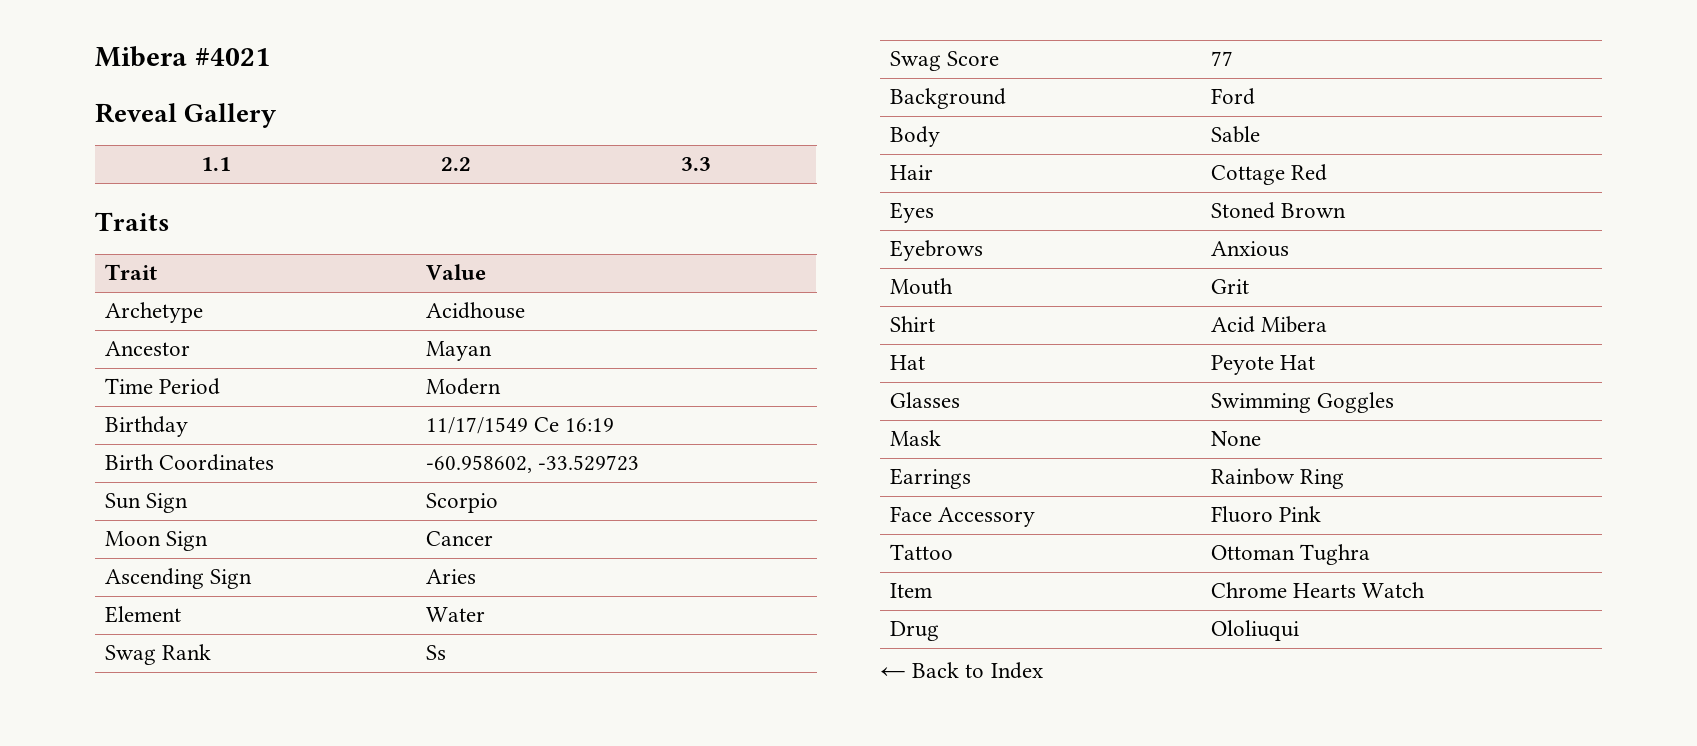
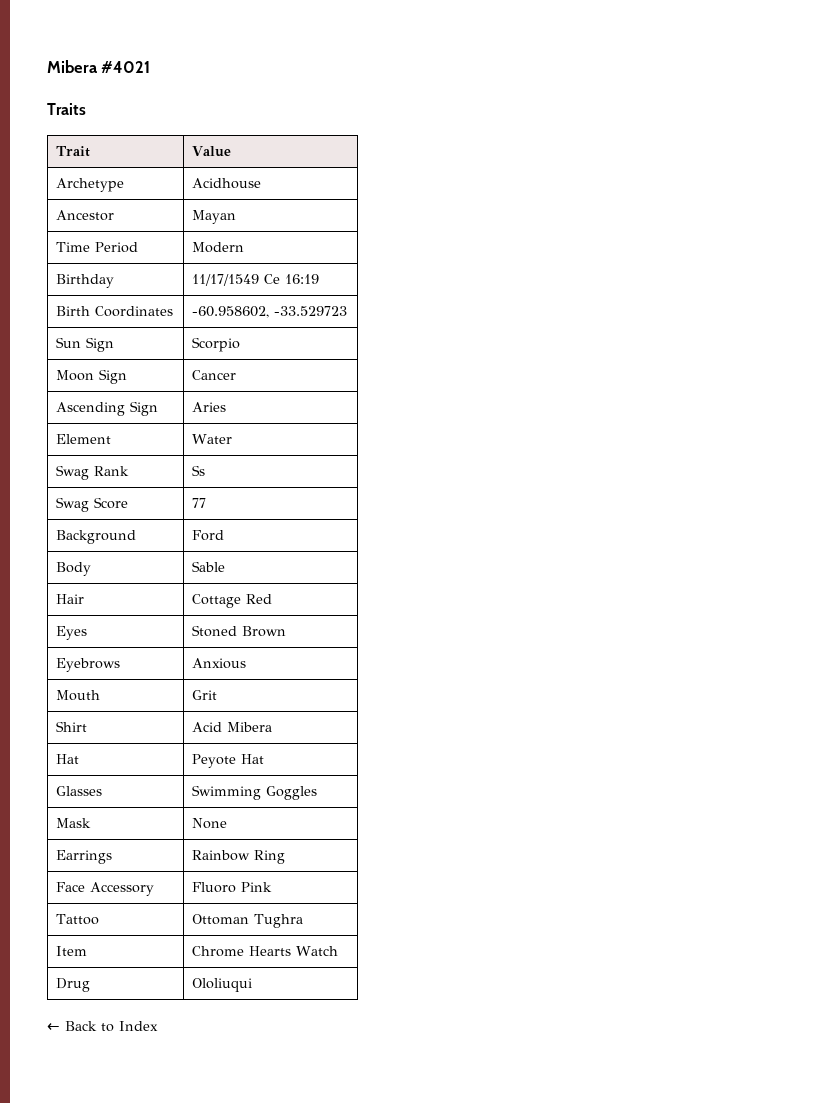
- Reveal Gallery
- 1.1 | 2.2 | 3.3

